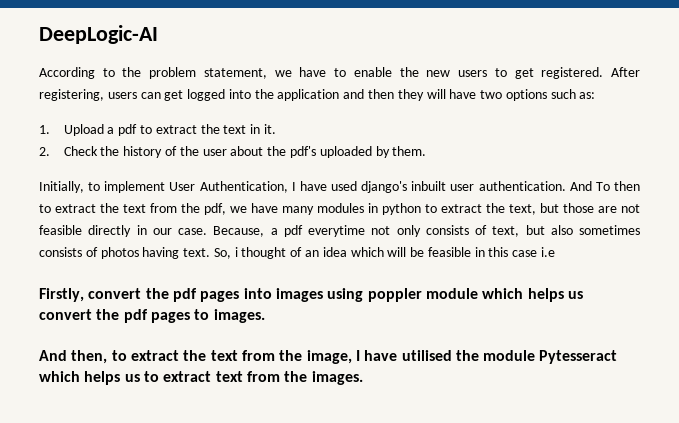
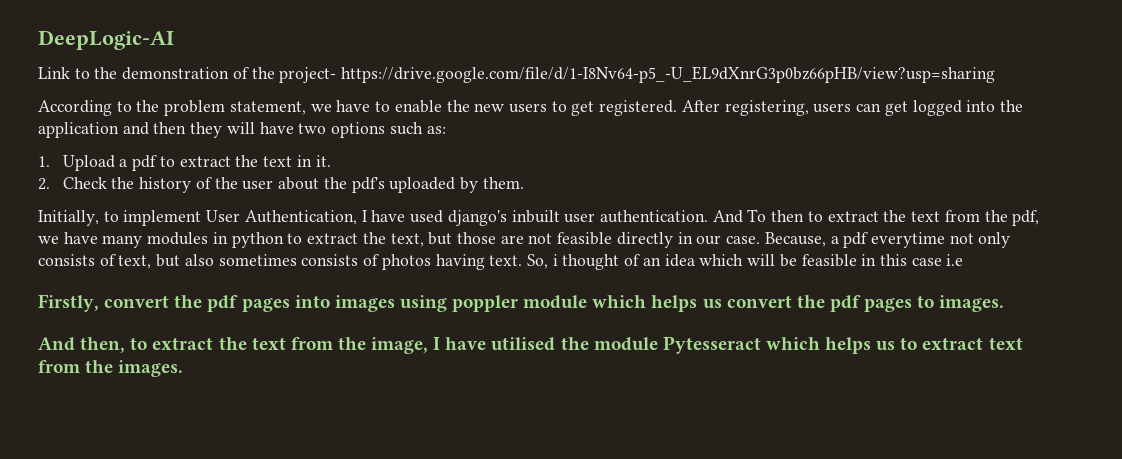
+ Link to the demonstration of the project- https://drive.google.com/file/d/1-I8Nv64-p5_-U_EL9dXnrG3p0bz66pHB/view?usp=sharing

